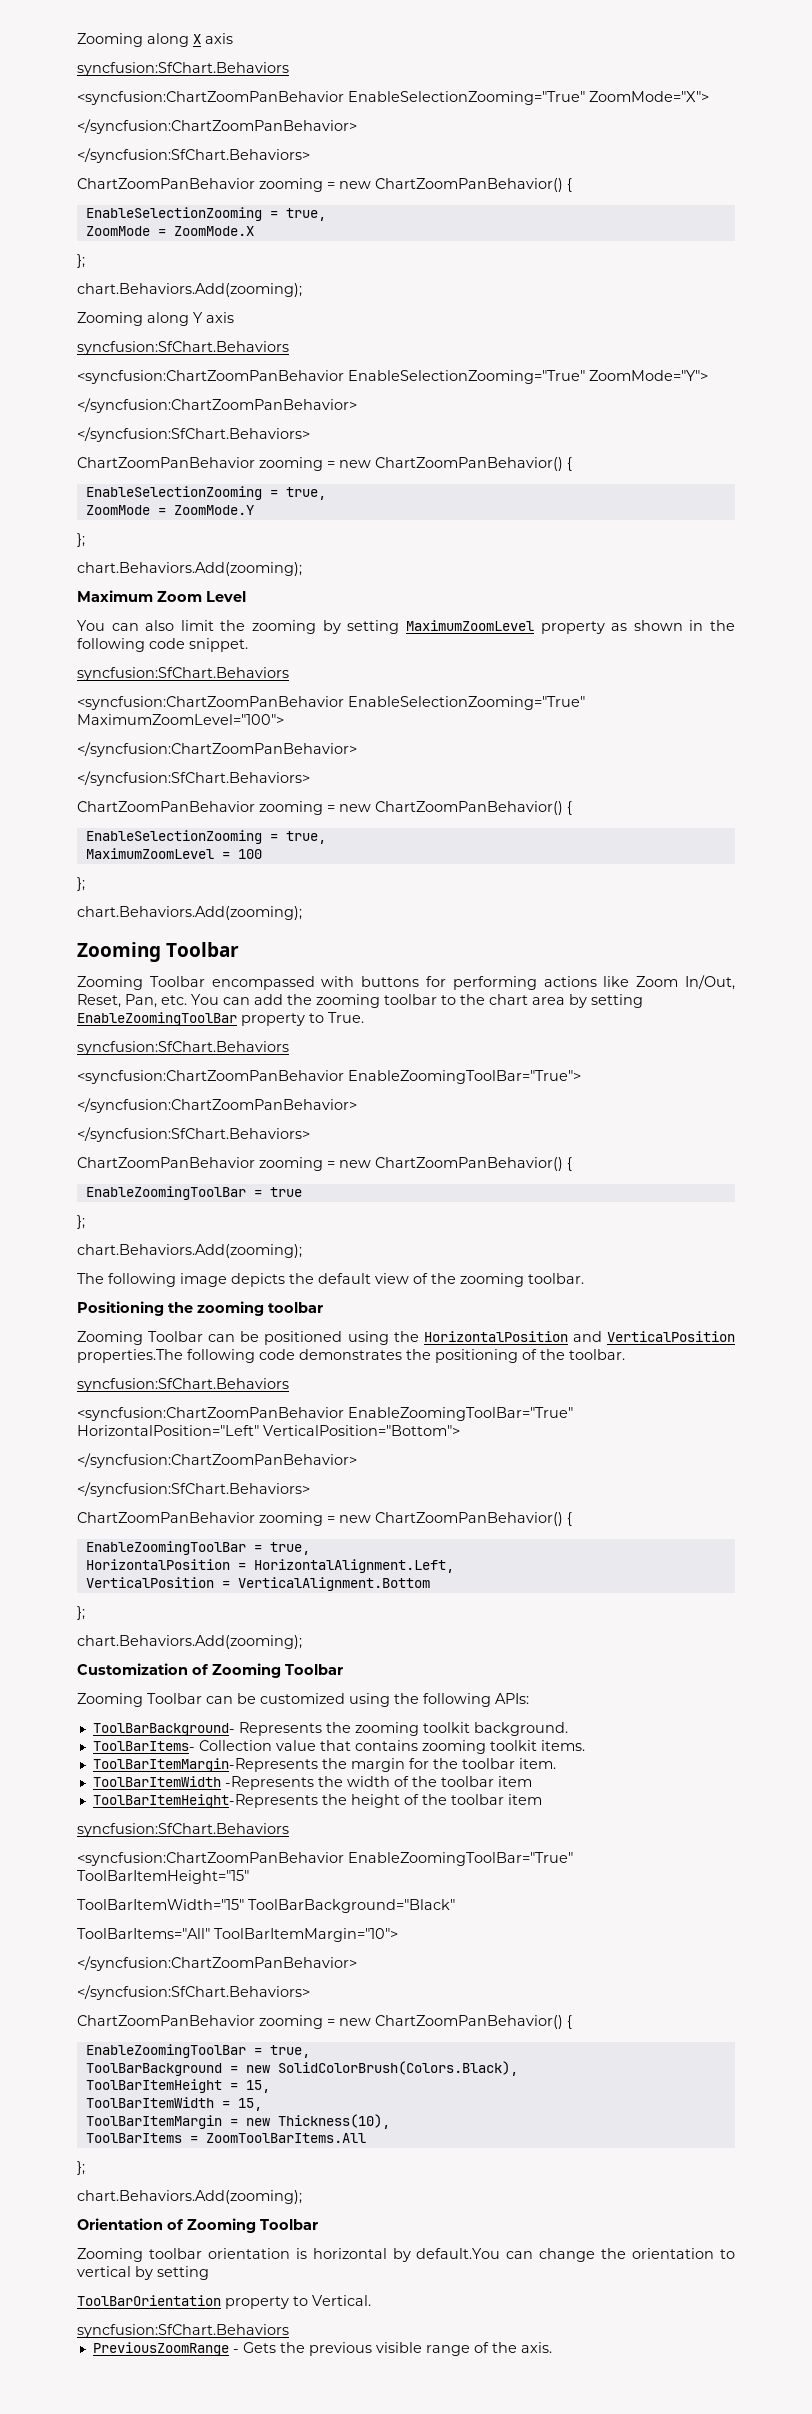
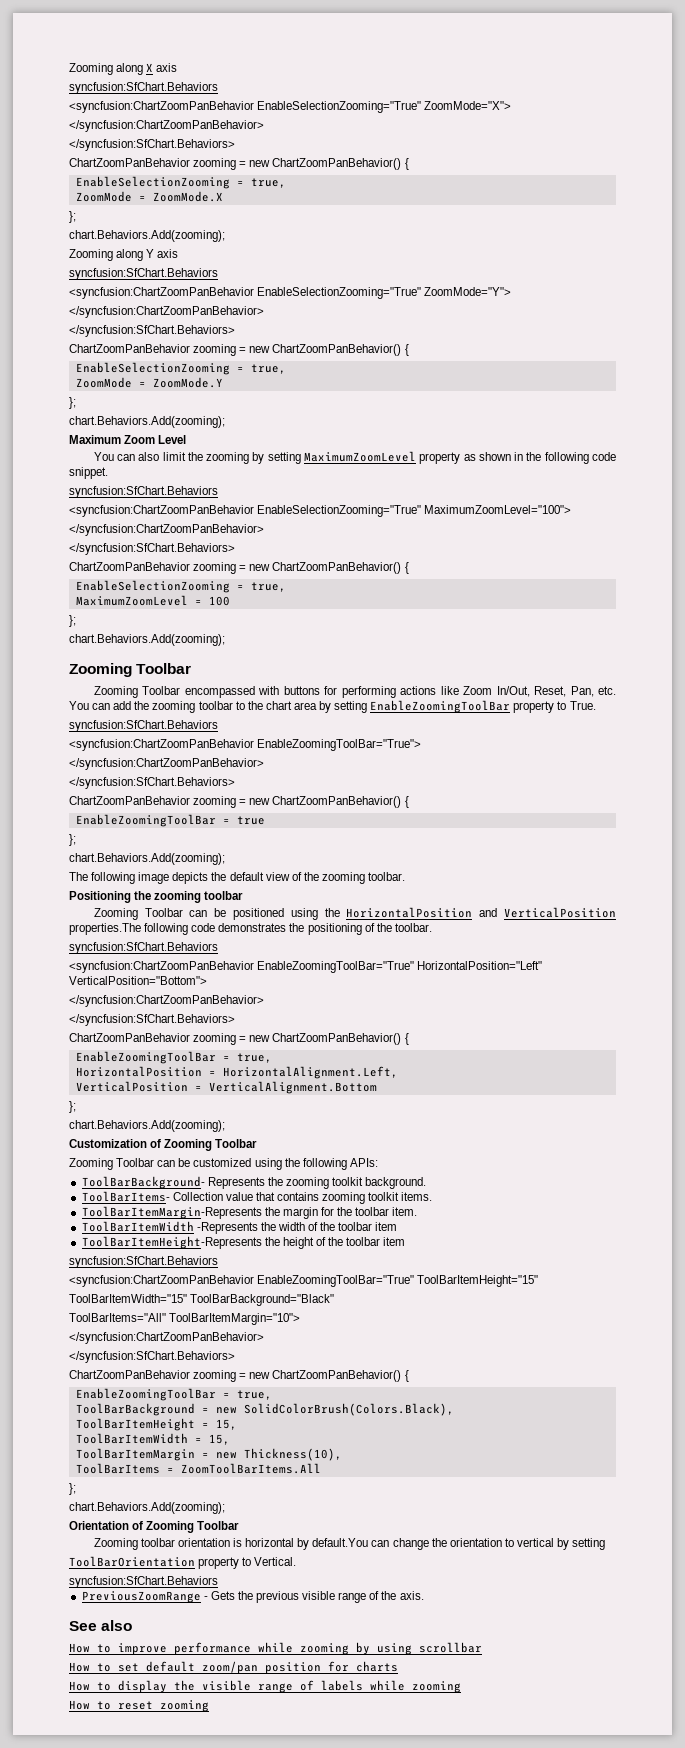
+ See also
+ How to improve performance while zooming by using scrollbar
+ How to set default zoom/pan position for charts
+ How to display the visible range of labels while zooming
+ How to reset zooming

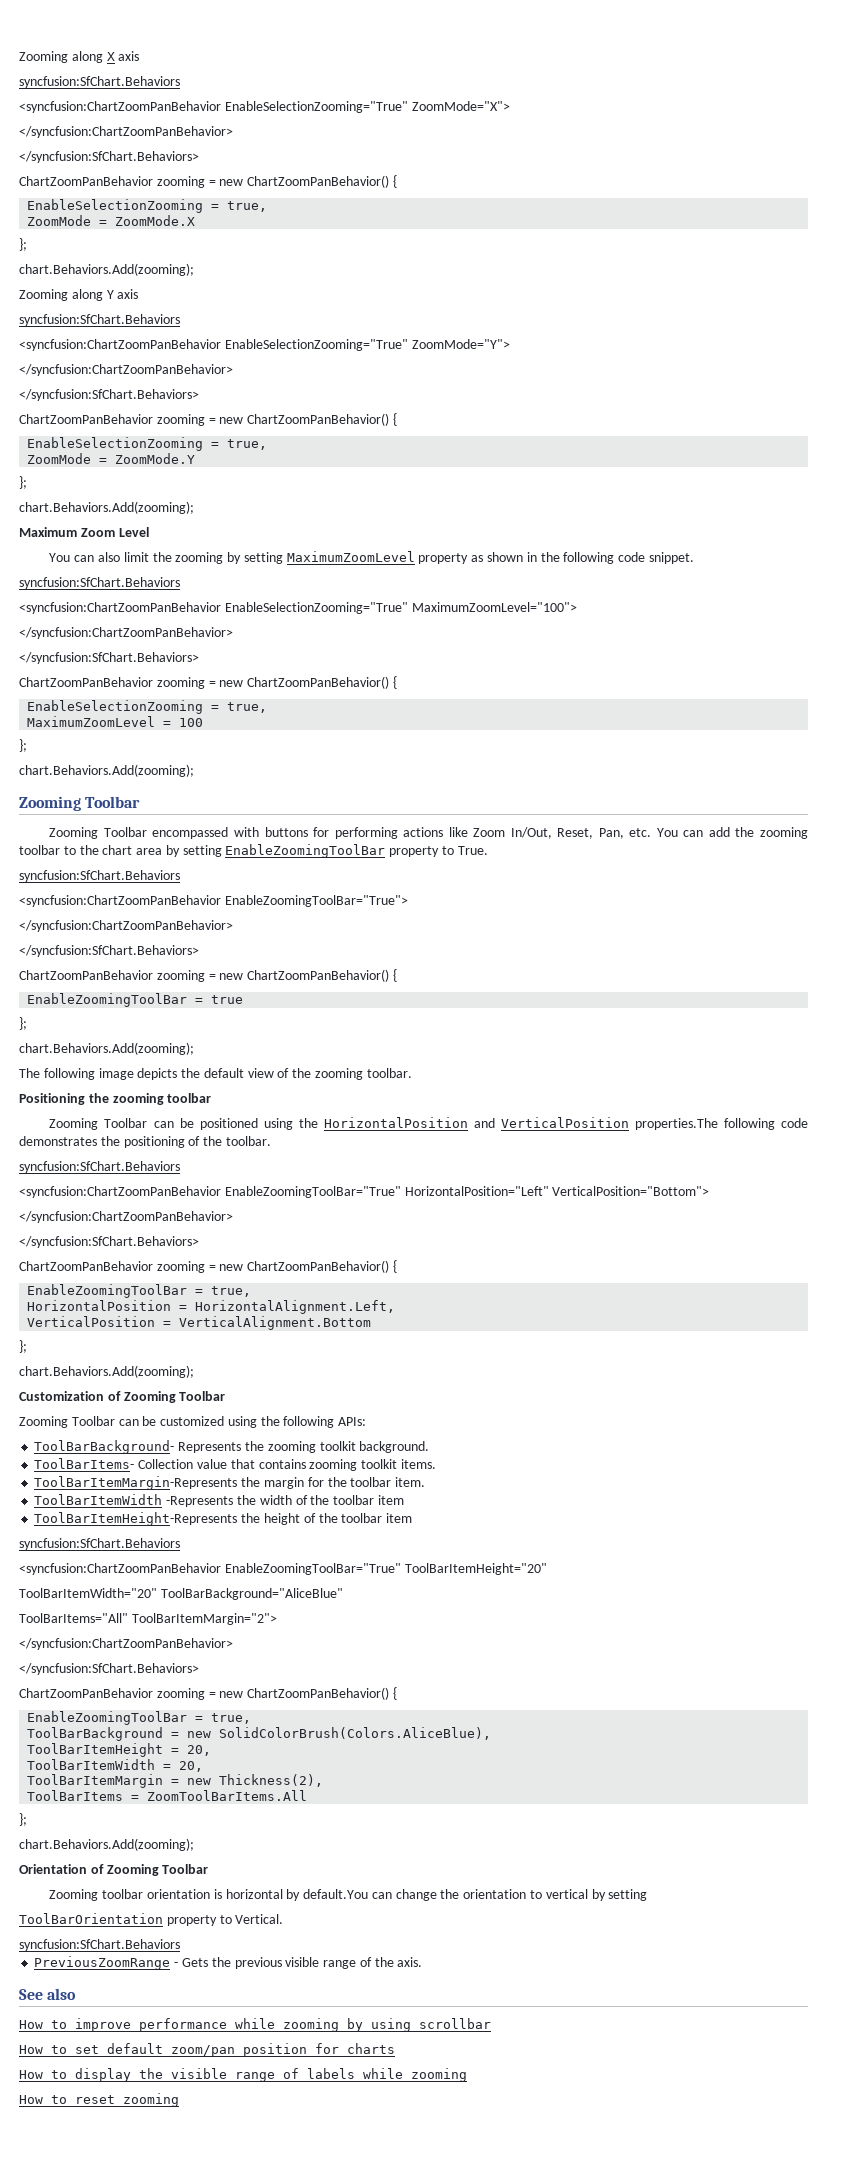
- <syncfusion:ChartZoomPanBehavior EnableZoomingToolBar="True" ToolBarItemHeight="15"
- ToolBarItemWidth="15" ToolBarBackground="Black"
+ <syncfusion:ChartZoomPanBehavior EnableZoomingToolBar="True" ToolBarItemHeight="20"
+ ToolBarItemWidth="20" ToolBarBackground="AliceBlue"
- ToolBarItems="All" ToolBarItemMargin="10">
+ ToolBarItems="All" ToolBarItemMargin="2">
- ToolBarBackground = new SolidColorBrush(Colors.Black),
+ ToolBarBackground = new SolidColorBrush(Colors.AliceBlue),
- ToolBarItemHeight = 15,
+ ToolBarItemHeight = 20,
- ToolBarItemWidth = 15,
+ ToolBarItemWidth = 20,
- ToolBarItemMargin = new Thickness(10),
+ ToolBarItemMargin = new Thickness(2),

